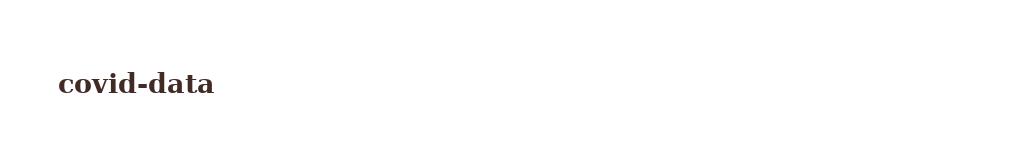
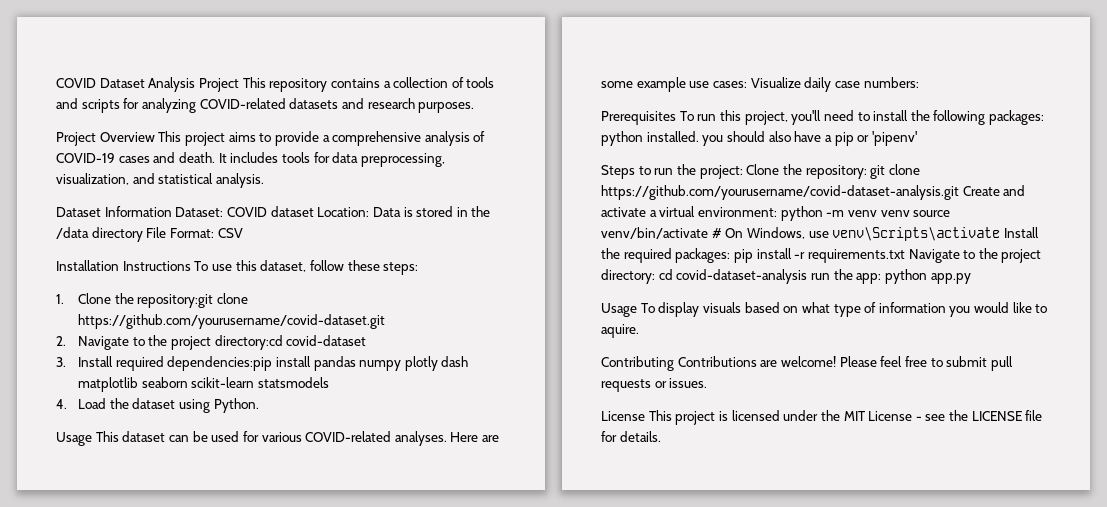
- covid-data
+ COVID Dataset Analysis Project This repository contains a collection of tools and scripts for analyzing COVID-related datasets and research purposes.
+ Project Overview This project aims to provide a comprehensive analysis of COVID-19 cases and death. It includes tools for data preprocessing, visualization, and statistical analysis.
+ Dataset Information Dataset: COVID dataset Location: Data is stored in the /data directory File Format: CSV
+ Installation Instructions To use this dataset, follow these steps:
+ 1. Clone the repository:git clone https://github.com/yourusername/covid-dataset.git
+ 2. Navigate to the project directory:cd covid-dataset
+ 3. Install required dependencies:pip install pandas numpy plotly dash matplotlib seaborn scikit-learn statsmodels
+ 4. Load the dataset using Python.
+ Usage This dataset can be used for various COVID-related analyses. Here are some example use cases: Visualize daily case numbers:
+ Prerequisites To run this project, you'll need to install the following packages: python installed. you should also have a pip or 'pipenv'
+ Steps to run the project: Clone the repository: git clone https://github.com/yourusername/covid-dataset-analysis.git Create and activate a virtual environment: python -m venv venv source venv/bin/activate # On Windows, use venv\Scripts\activate Install the required packages: pip install -r requirements.txt Navigate to the project directory: cd covid-dataset-analysis run the app: python app.py
+ Usage To display visuals based on what type of information you would like to aquire.
+ Contributing Contributions are welcome! Please feel free to submit pull requests or issues.
+ License This project is licensed under the MIT License - see the LICENSE file for details.

